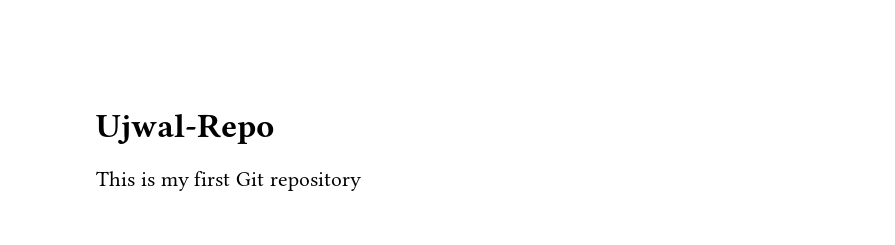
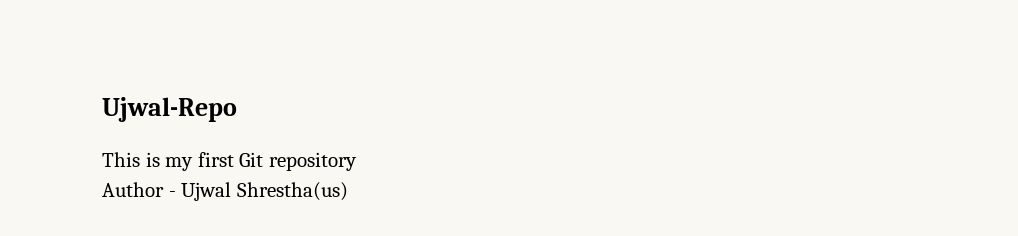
+ Author - Ujwal Shrestha(us)

